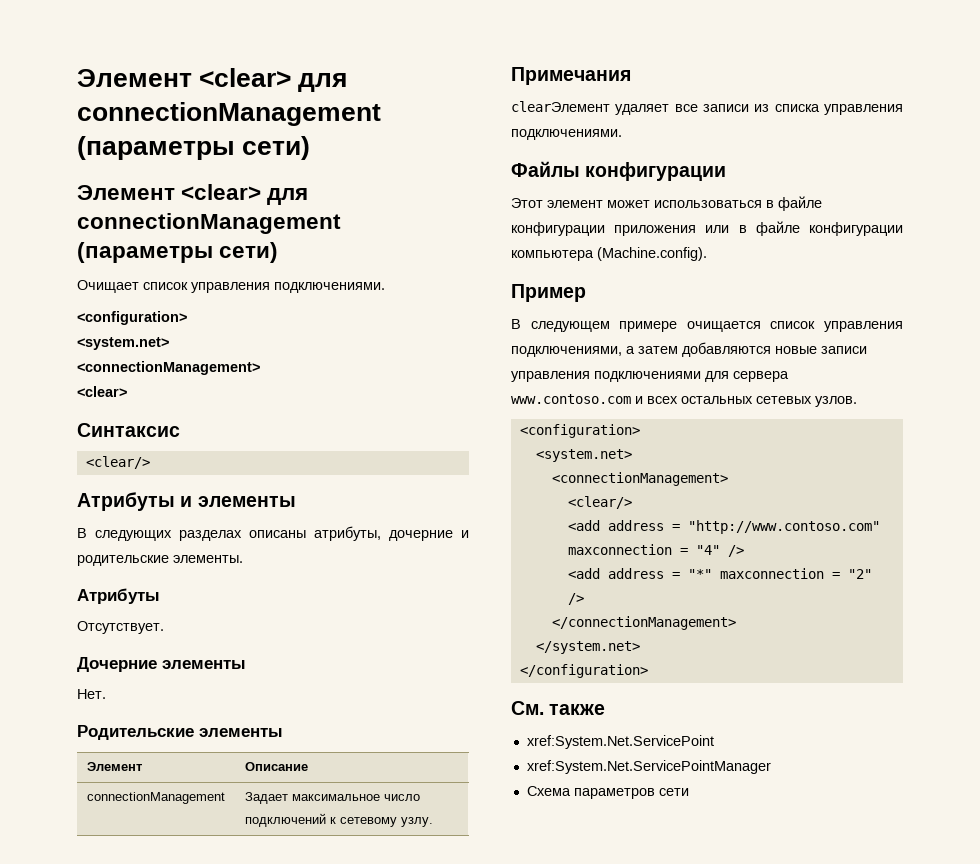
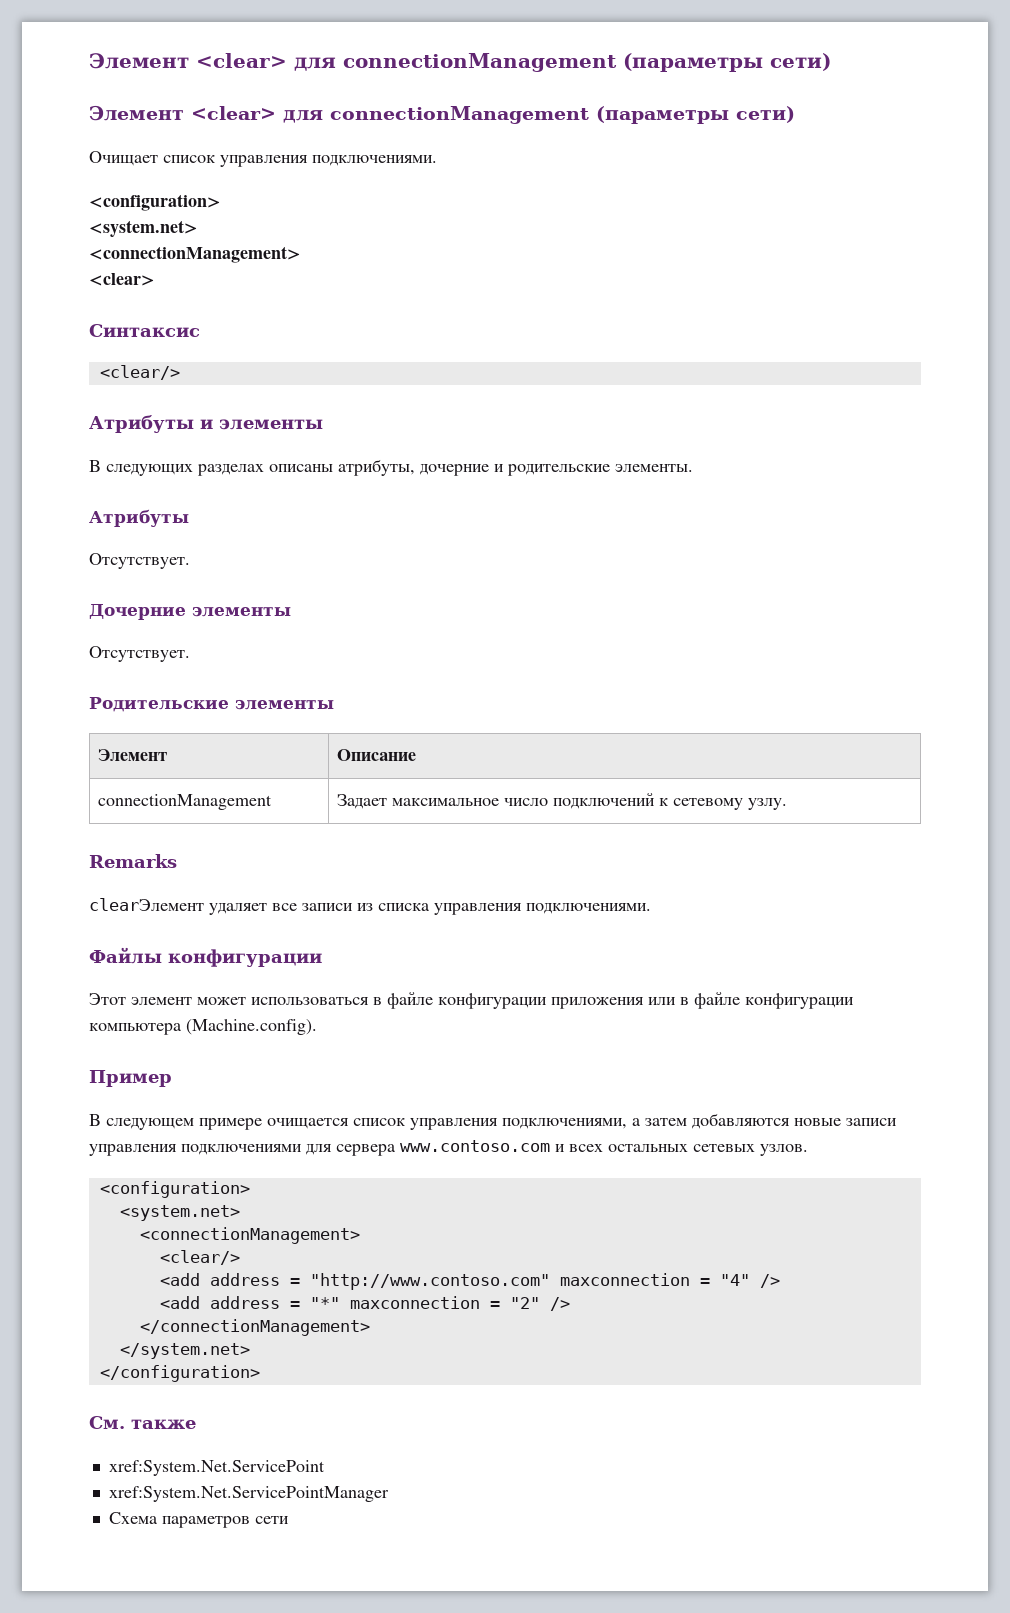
  Дочерние элементы
- Нет.
+ Отсутствует.
- Примечания
+ Remarks

